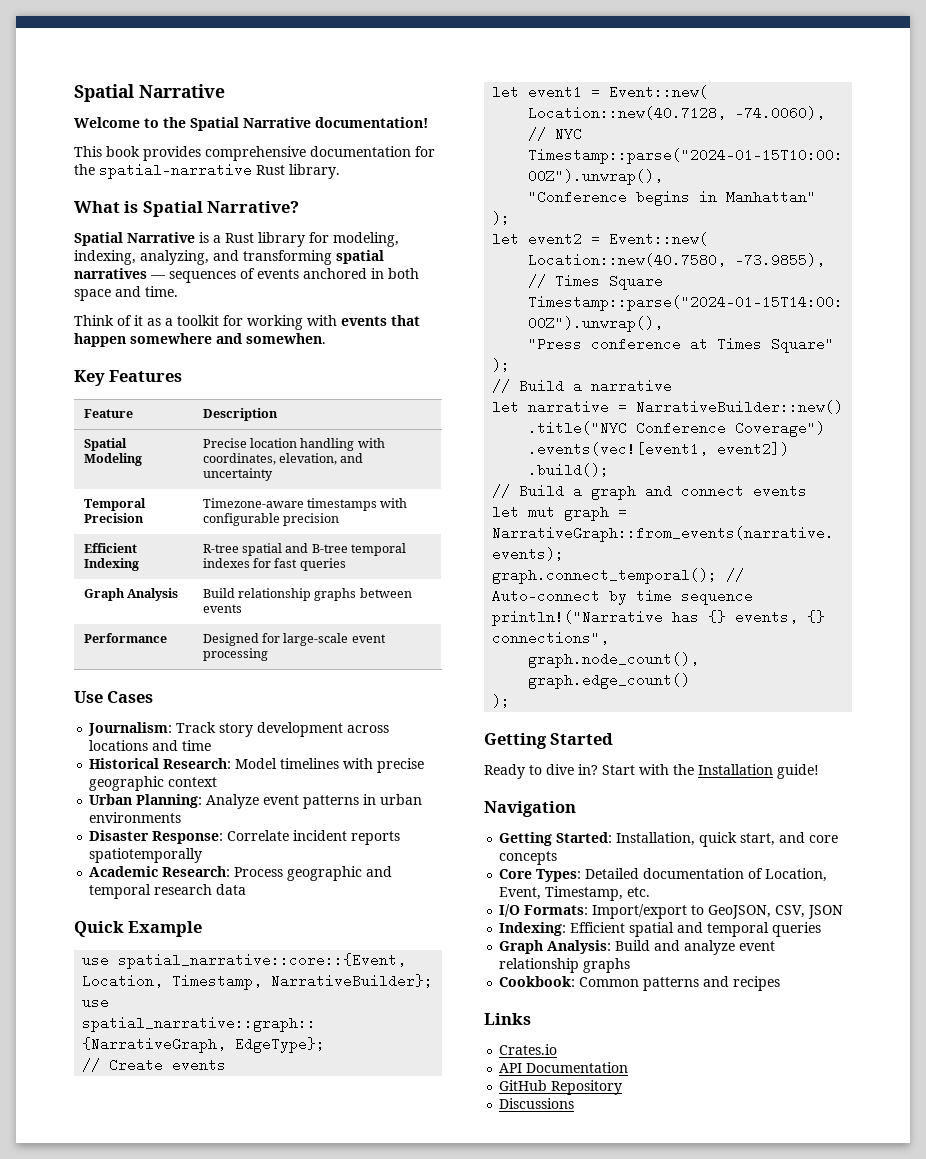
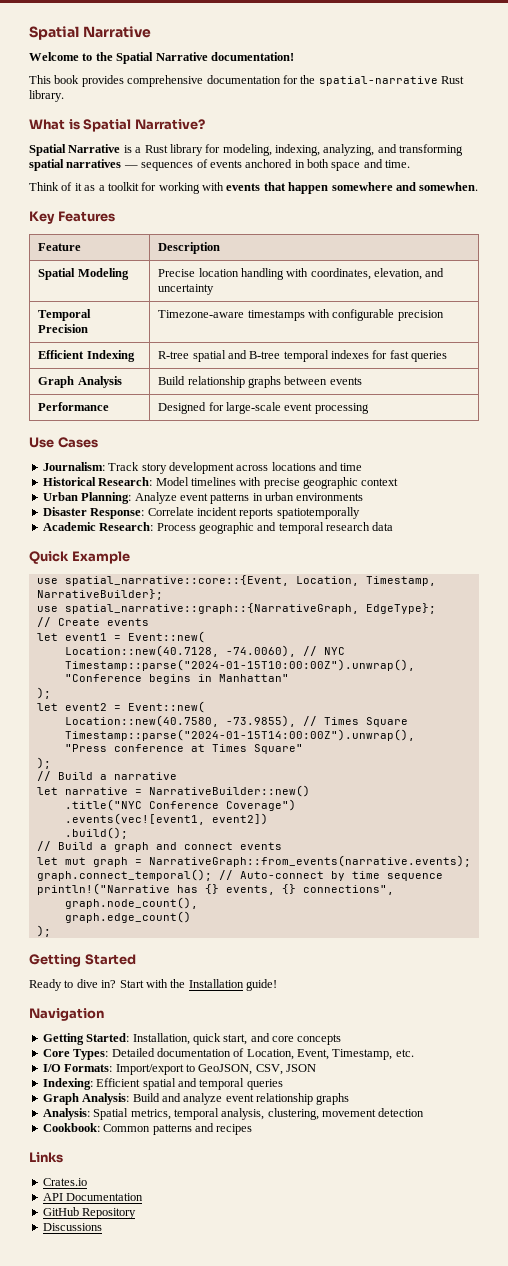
+ Analysis: Spatial metrics, temporal analysis, clustering, movement detection

